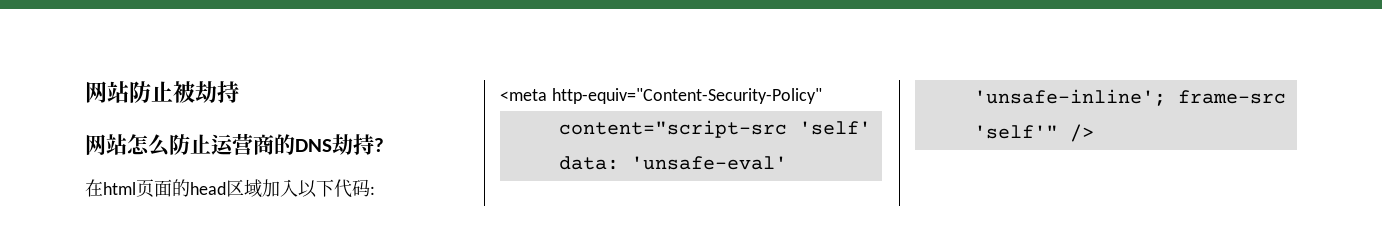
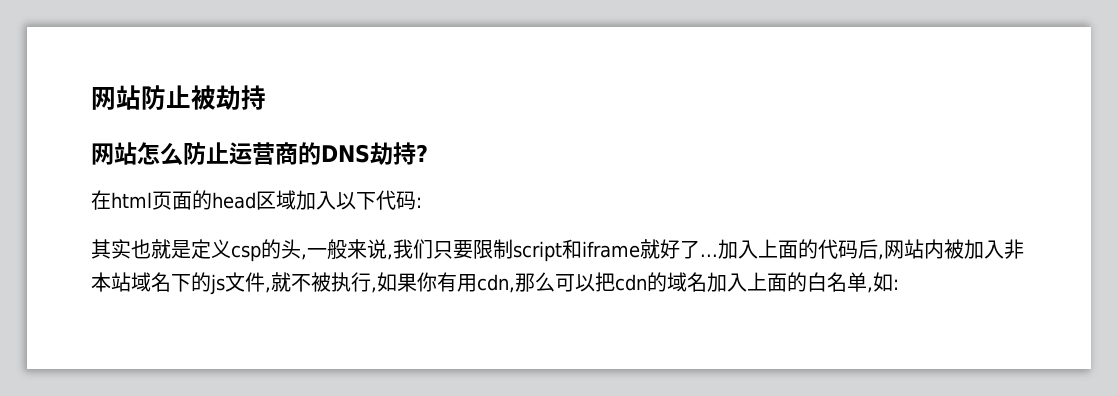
- <meta http-equiv="Content-Security-Policy"
- content="script-src 'self' data: 'unsafe-eval' 'unsafe-inline'; frame-src 'self'" />
+ 其实也就是定义csp的头,一般来说,我们只要限制script和iframe就好了...加入上面的代码后,网站内被加入非本站域名下的js文件,就不被执行,如果你有用cdn,那么可以把cdn的域名加入上面的白名单,如:

